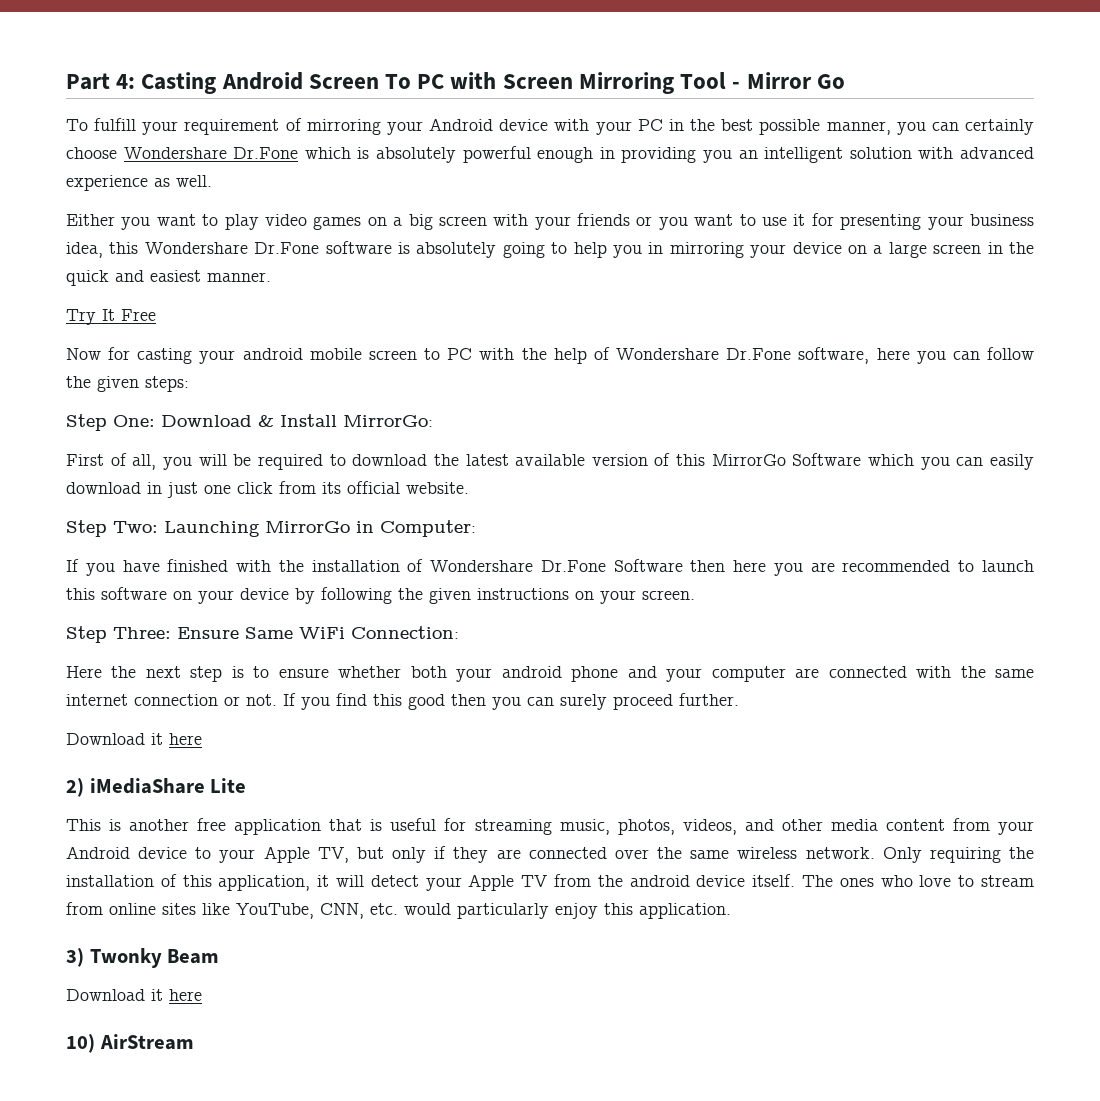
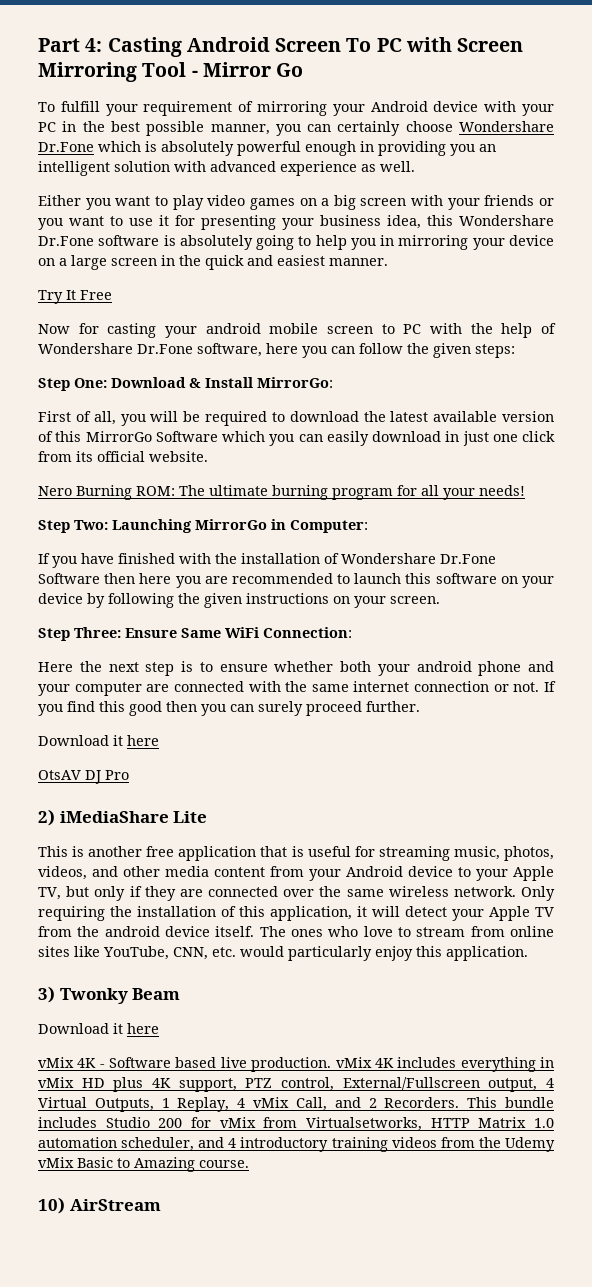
+ Nero Burning ROM: The ultimate burning program for all your needs!
+ OtsAV DJ Pro
+ vMix 4K - Software based live production. vMix 4K includes everything in vMix HD plus 4K support, PTZ control, External/Fullscreen output, 4 Virtual Outputs, 1 Replay, 4 vMix Call, and 2 Recorders. This bundle includes Studio 200 for vMix from Virtualsetworks, HTTP Matrix 1.0 automation scheduler, and 4 introductory training videos from the Udemy vMix Basic to Amazing course.

